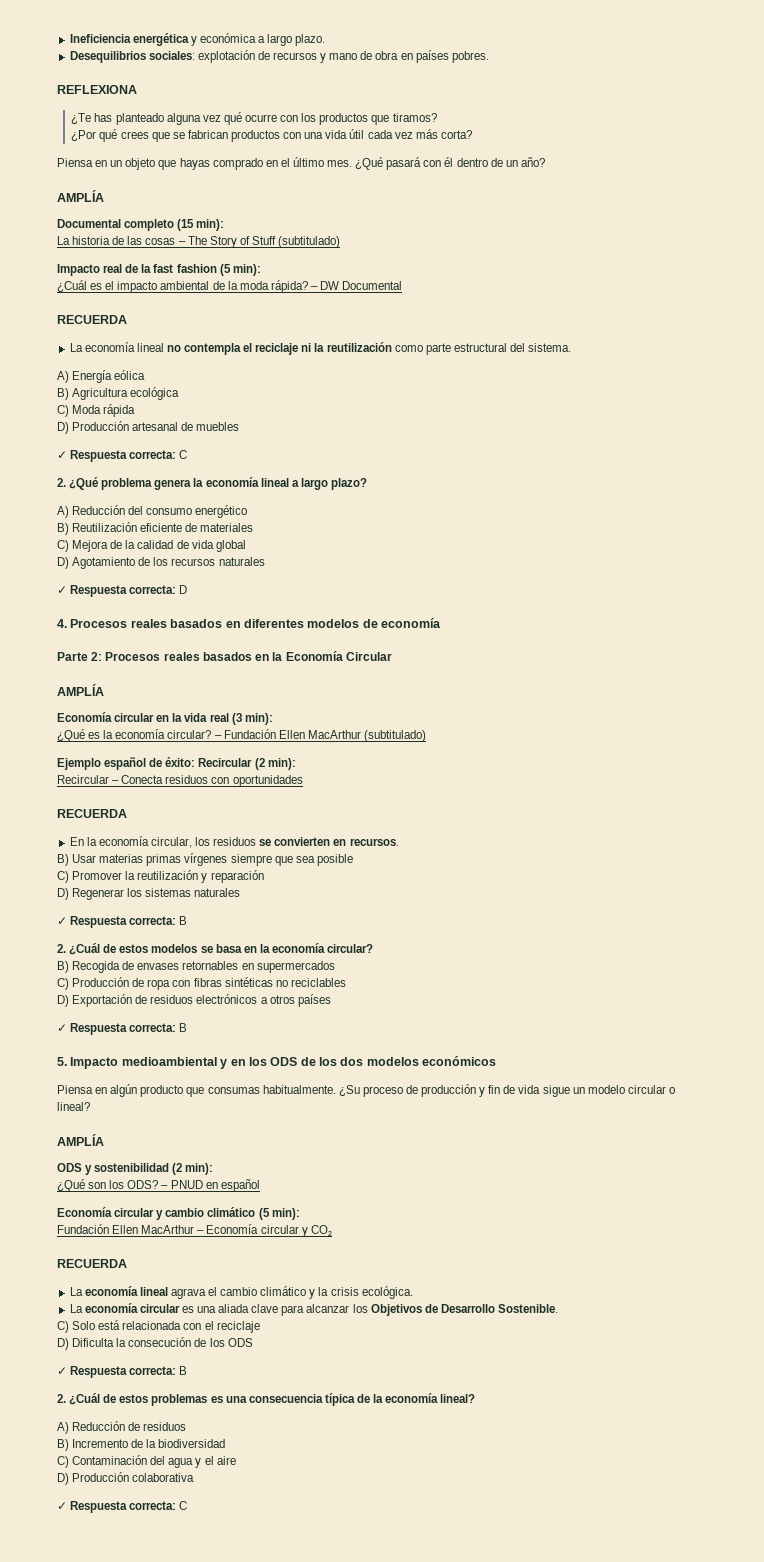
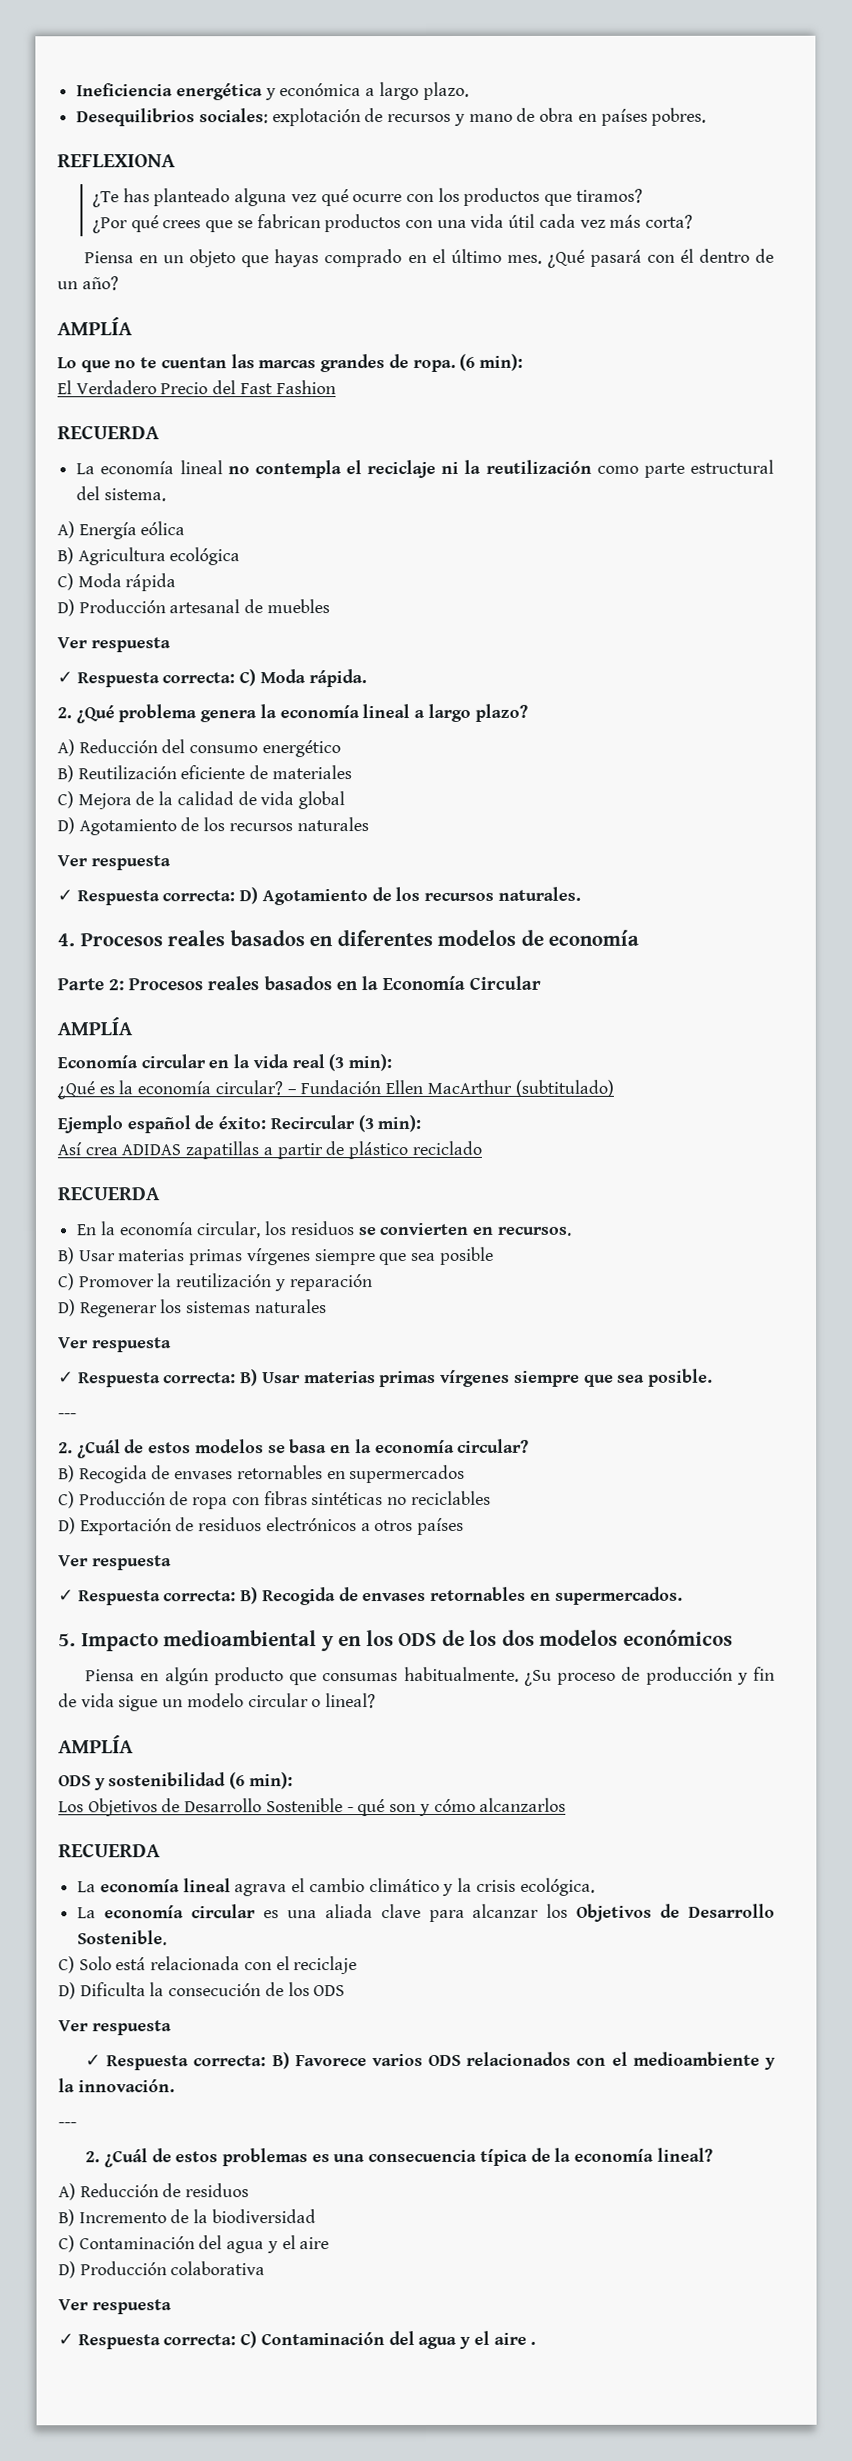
- Documental completo (15 min):
- La historia de las cosas – The Story of Stuff (subtitulado)
- Impacto real de la fast fashion (5 min):
- ¿Cuál es el impacto ambiental de la moda rápida? – DW Documental
+ Lo que no te cuentan las marcas grandes de ropa. (6 min):
+ El Verdadero Precio del Fast Fashion
  D) Producción artesanal de muebles
- ✓ Respuesta correcta: C
+ Ver respuesta
+ ✓ Respuesta correcta: C) Moda rápida.
  D) Agotamiento de los recursos naturales
- ✓ Respuesta correcta: D
+ Ver respuesta
+ ✓ Respuesta correcta: D) Agotamiento de los recursos naturales.
- Ejemplo español de éxito: Recircular (2 min):
- Recircular – Conecta residuos con oportunidades
+ Ejemplo español de éxito: Recircular (3 min):
+ Así crea ADIDAS zapatillas a partir de plástico reciclado
  D) Regenerar los sistemas naturales
- ✓ Respuesta correcta: B
+ Ver respuesta
+ ✓ Respuesta correcta: B) Usar materias primas vírgenes siempre que sea posible.
+ ---
  D) Exportación de residuos electrónicos a otros países
- ✓ Respuesta correcta: B
+ Ver respuesta
+ ✓ Respuesta correcta: B) Recogida de envases retornables en supermercados.
- ODS y sostenibilidad (2 min):
- ¿Qué son los ODS? – PNUD en español
- Economía circular y cambio climático (5 min):
- Fundación Ellen MacArthur – Economía circular y CO₂
+ ODS y sostenibilidad (6 min):
+ Los Objetivos de Desarrollo Sostenible - qué son y cómo alcanzarlos
  D) Dificulta la consecución de los ODS
- ✓ Respuesta correcta: B
+ Ver respuesta
+ ✓ Respuesta correcta: B) Favorece varios ODS relacionados con el medioambiente y la innovación.
+ ---
  D) Producción colaborativa
- ✓ Respuesta correcta: C
+ Ver respuesta
+ ✓ Respuesta correcta: C) Contaminación del agua y el aire .

